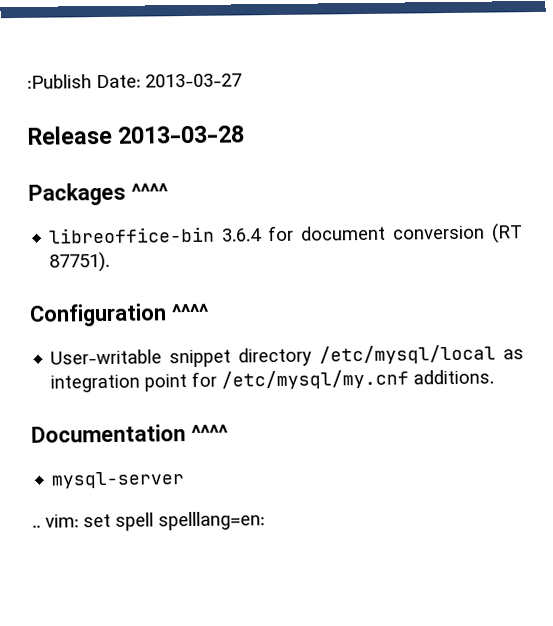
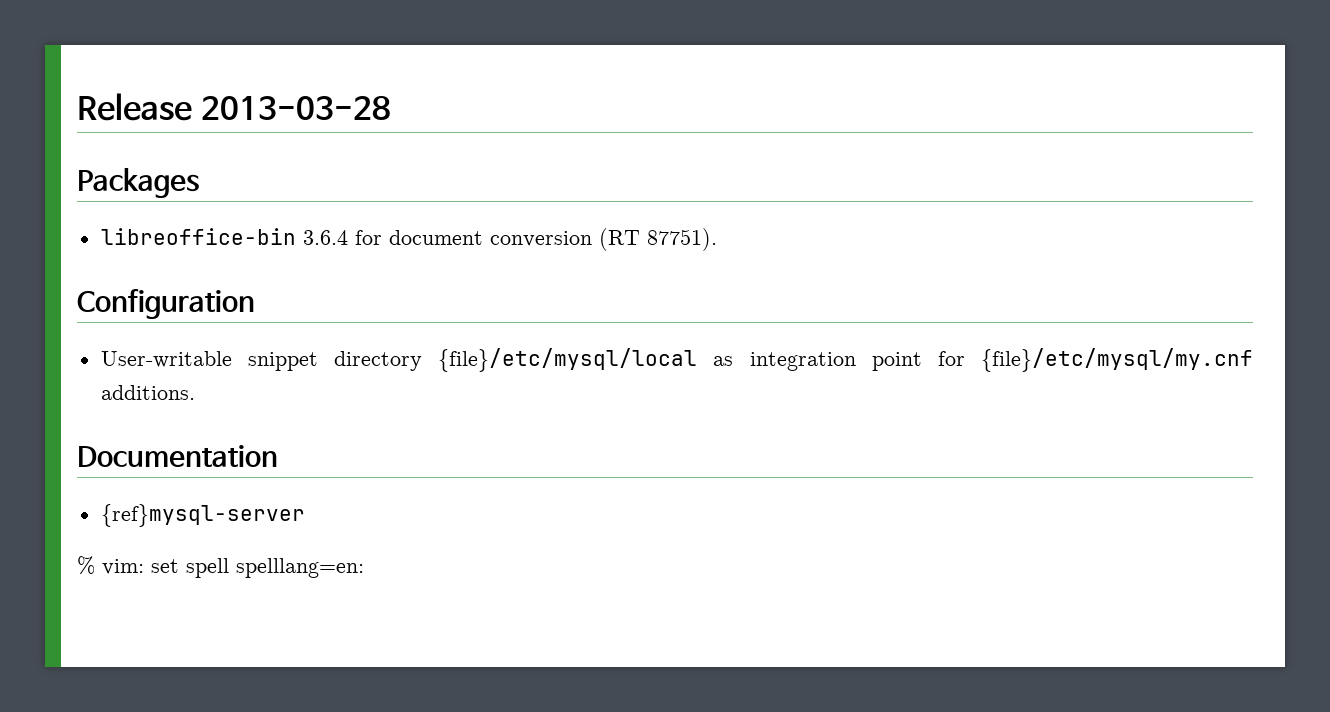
- :Publish Date: 2013-03-27
- Packages ^^^^
+ Packages
- Configuration ^^^^
+ Configuration
- User-writable snippet directory /etc/mysql/local as integration point for /etc/mysql/my.cnf additions.
+ User-writable snippet directory {file}/etc/mysql/local as integration point for {file}/etc/mysql/my.cnf additions.
- Documentation ^^^^
- mysql-server
- .. vim: set spell spelllang=en:
+ Documentation
+ {ref}mysql-server
+ % vim: set spell spelllang=en:

